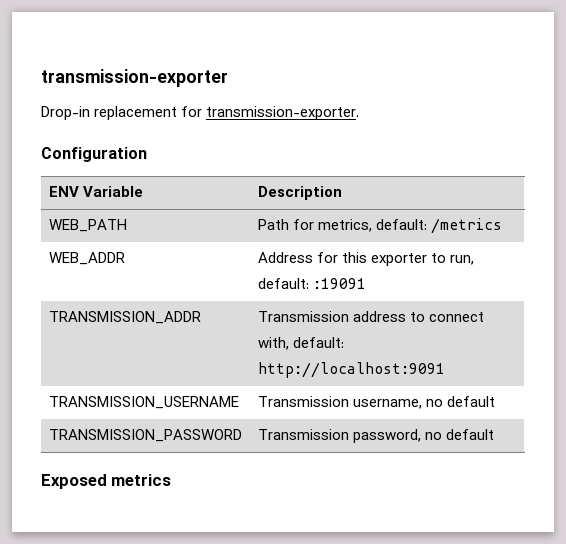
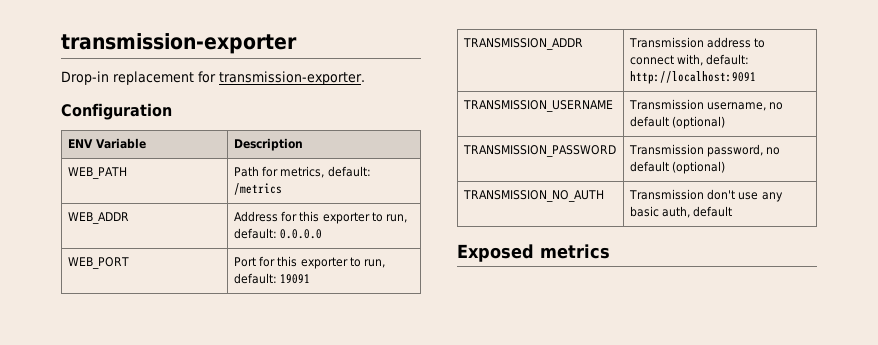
- WEB_ADDR | Address for this exporter to run, default: :19091
+ WEB_ADDR | Address for this exporter to run, default: 0.0.0.0
+ WEB_PORT | Port for this exporter to run, default: 19091
- TRANSMISSION_USERNAME | Transmission username, no default
+ TRANSMISSION_USERNAME | Transmission username, no default (optional)
- TRANSMISSION_PASSWORD | Transmission password, no default
+ TRANSMISSION_PASSWORD | Transmission password, no default (optional)
+ TRANSMISSION_NO_AUTH | Transmission don't use any basic auth, default

